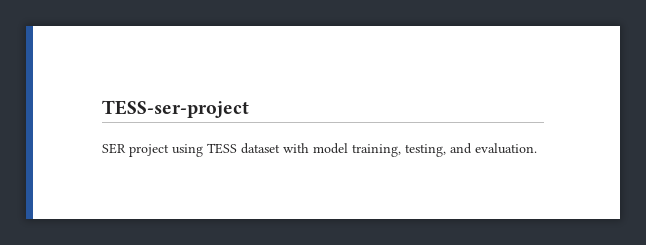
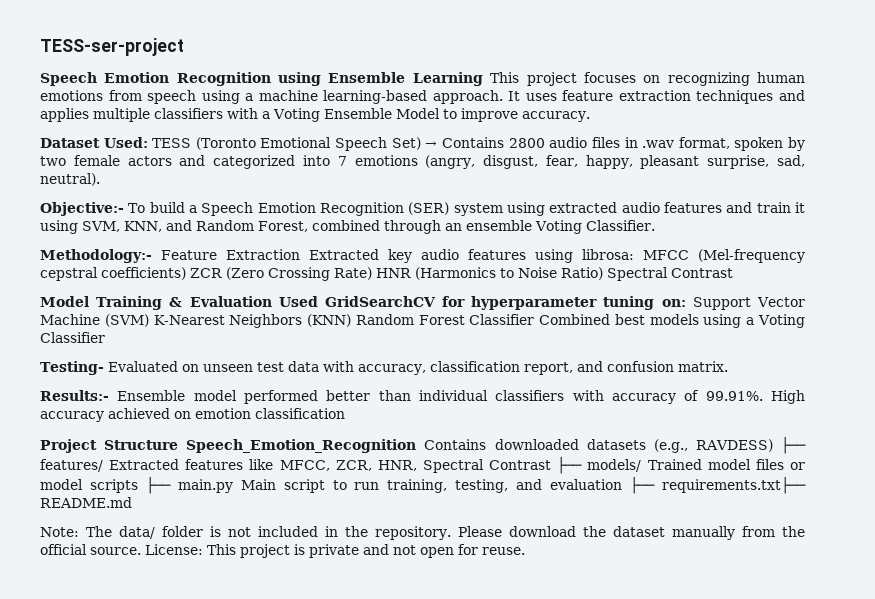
- SER project using TESS dataset with model training, testing, and evaluation.
+ Speech Emotion Recognition using Ensemble Learning This project focuses on recognizing human emotions from speech using a machine learning-based approach. It uses feature extraction techniques and applies multiple classifiers with a Voting Ensemble Model to improve accuracy.
+ Dataset Used: TESS (Toronto Emotional Speech Set) → Contains 2800 audio files in .wav format, spoken by two female actors and categorized into 7 emotions (angry, disgust, fear, happy, pleasant surprise, sad, neutral).
+ Objective:- To build a Speech Emotion Recognition (SER) system using extracted audio features and train it using SVM, KNN, and Random Forest, combined through an ensemble Voting Classifier.
+ Methodology:- Feature Extraction Extracted key audio features using librosa: MFCC (Mel-frequency cepstral coefficients) ZCR (Zero Crossing Rate) HNR (Harmonics to Noise Ratio) Spectral Contrast
+ Model Training & Evaluation Used GridSearchCV for hyperparameter tuning on: Support Vector Machine (SVM) K-Nearest Neighbors (KNN) Random Forest Classifier Combined best models using a Voting Classifier
+ Testing- Evaluated on unseen test data with accuracy, classification report, and confusion matrix.
+ Results:- Ensemble model performed better than individual classifiers with accuracy of 99.91%. High accuracy achieved on emotion classification
+ Project Structure Speech_Emotion_Recognition Contains downloaded datasets (e.g., RAVDESS) ├── features/ Extracted features like MFCC, ZCR, HNR, Spectral Contrast ├── models/ Trained model files or model scripts ├── main.py Main script to run training, testing, and evaluation ├── requirements.txt├── README.md
+ Note: The data/ folder is not included in the repository. Please download the dataset manually from the official source. License: This project is private and not open for reuse.

